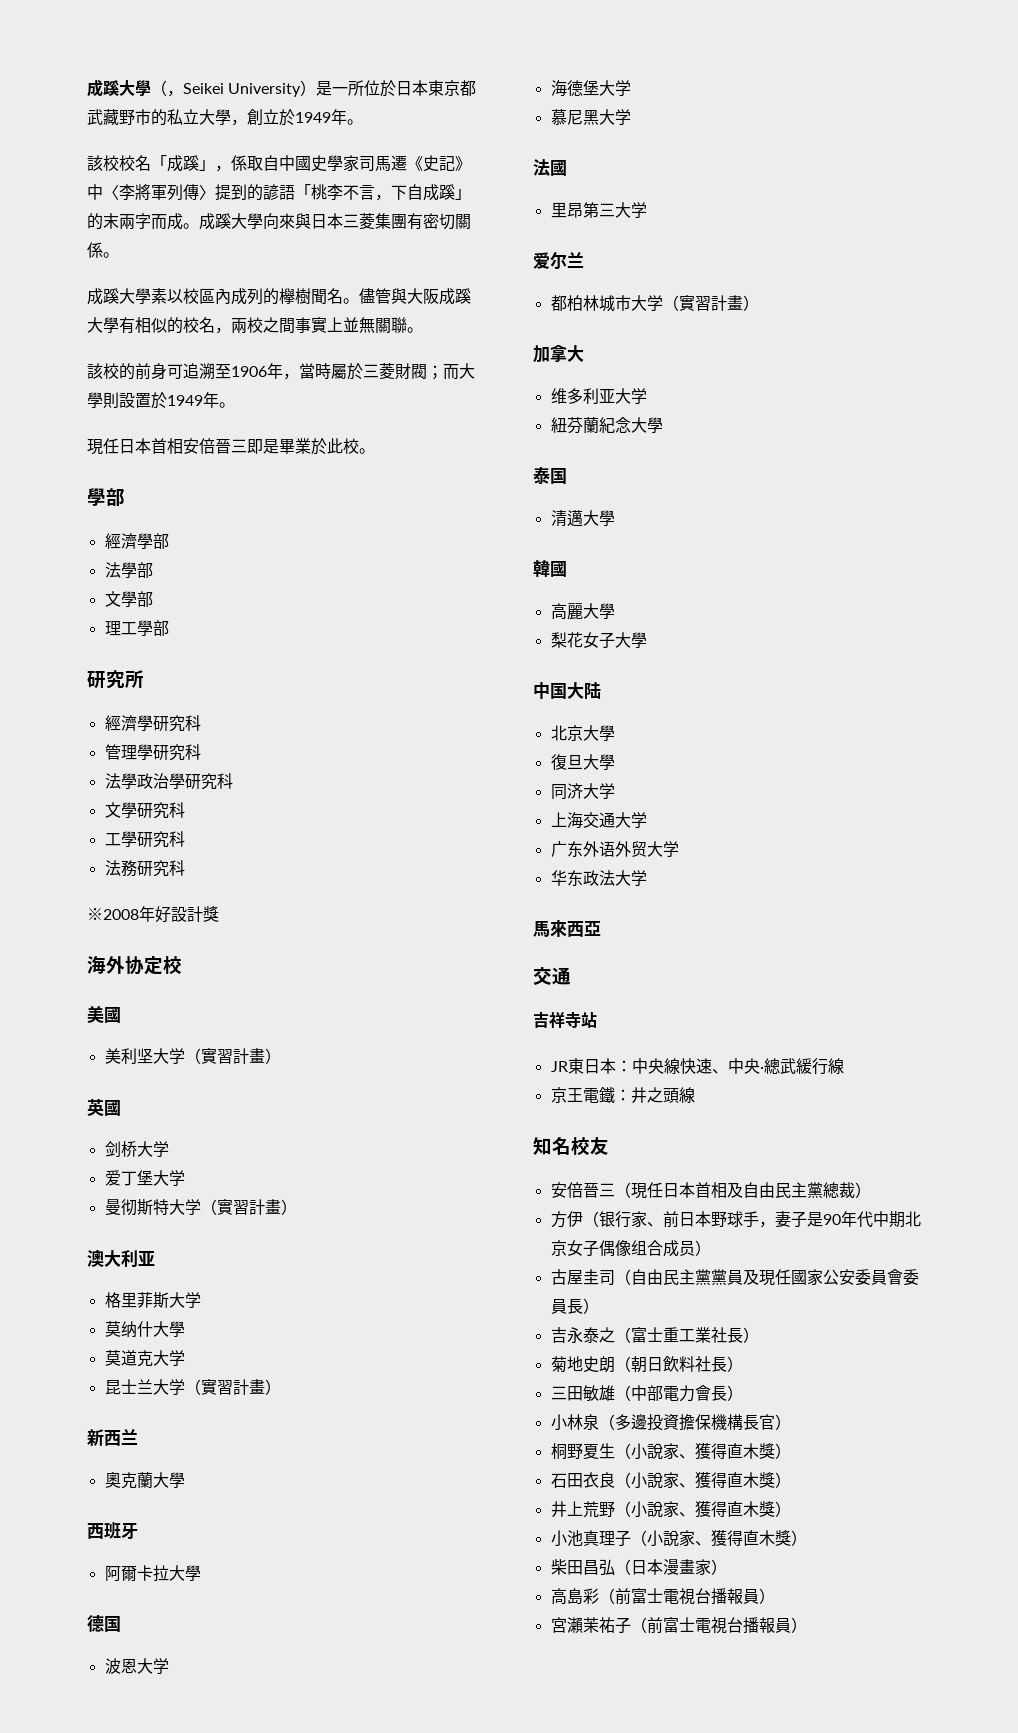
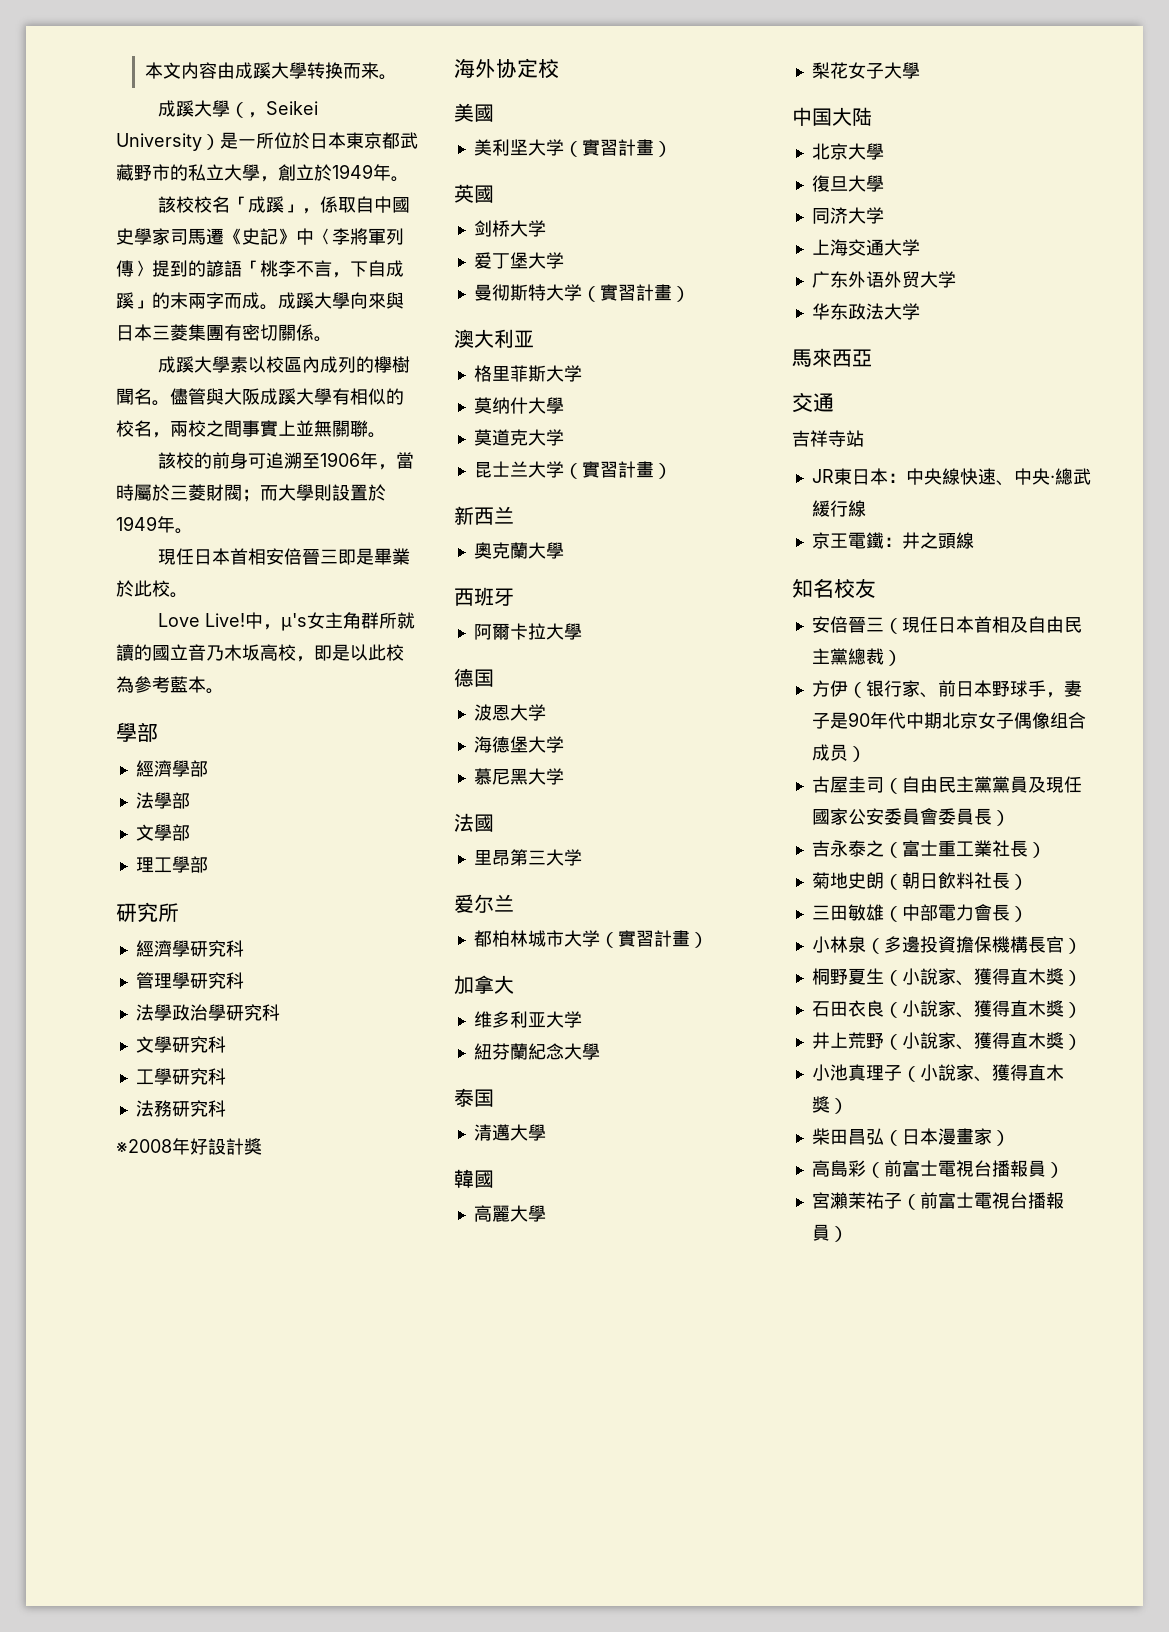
+ 本文内容由成蹊大學转换而来。
+ Love Live!中，μ's女主角群所就讀的國立音乃木坂高校，即是以此校為參考藍本。

